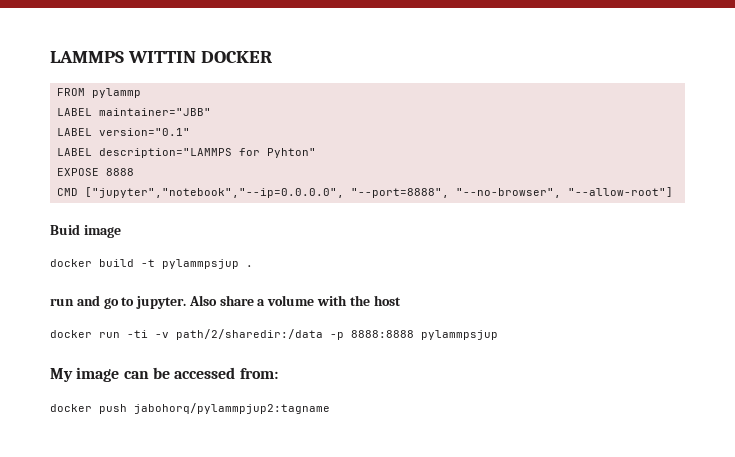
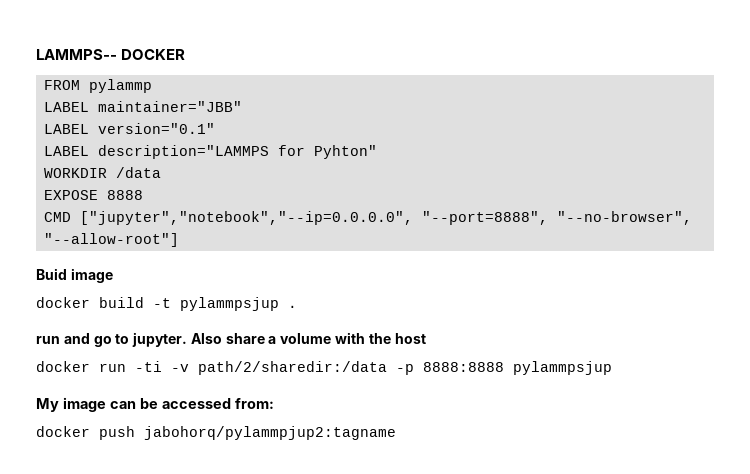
- LAMMPS WITTIN DOCKER
+ LAMMPS-- DOCKER
+ WORKDIR /data

